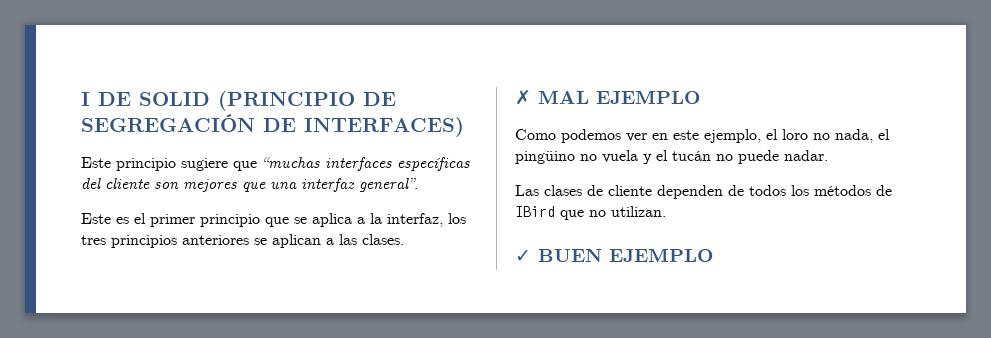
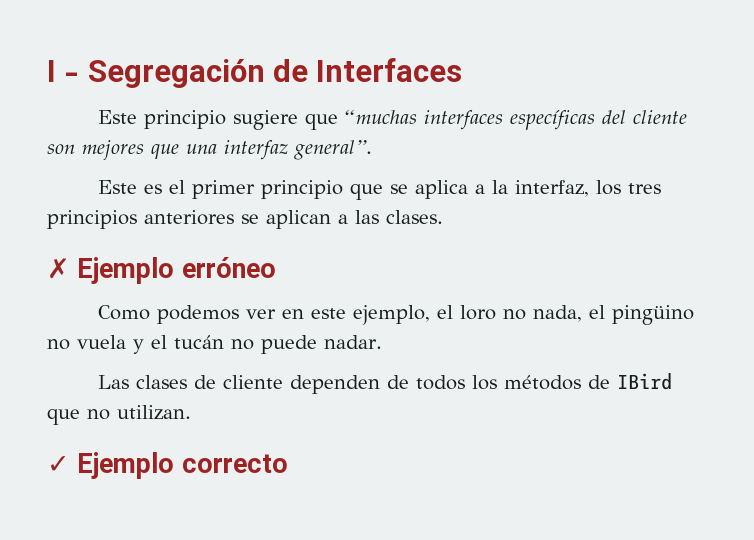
- I DE SOLID (PRINCIPIO DE SEGREGACIÓN DE INTERFACES)
+ I - Segregación de Interfaces
- ✗ MAL EJEMPLO
+ ✗ Ejemplo erróneo
- ✓ BUEN EJEMPLO
+ ✓ Ejemplo correcto

